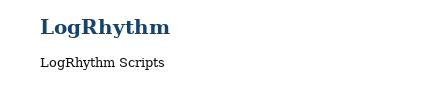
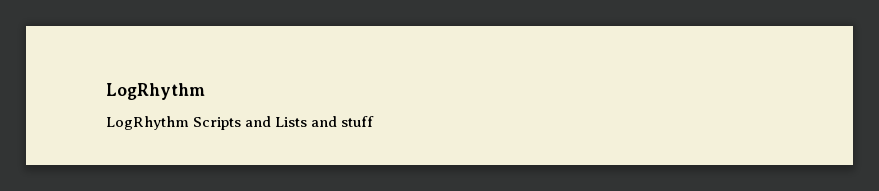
- LogRhythm Scripts
+ LogRhythm Scripts and Lists and stuff

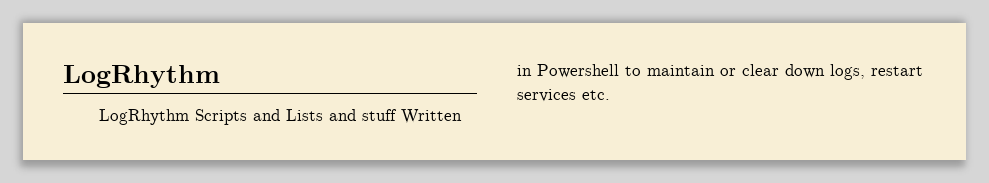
- LogRhythm Scripts and Lists and stuff
+ LogRhythm Scripts and Lists and stuff Written in Powershell to maintain or clear down logs, restart services etc.

